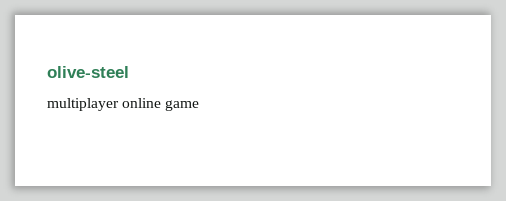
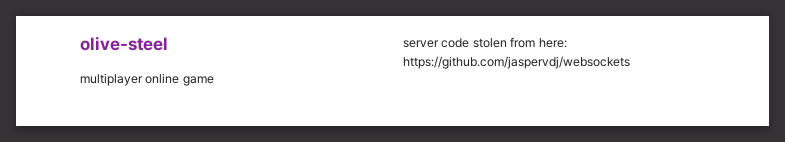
+ server code stolen from here: https://github.com/jaspervdj/websockets

